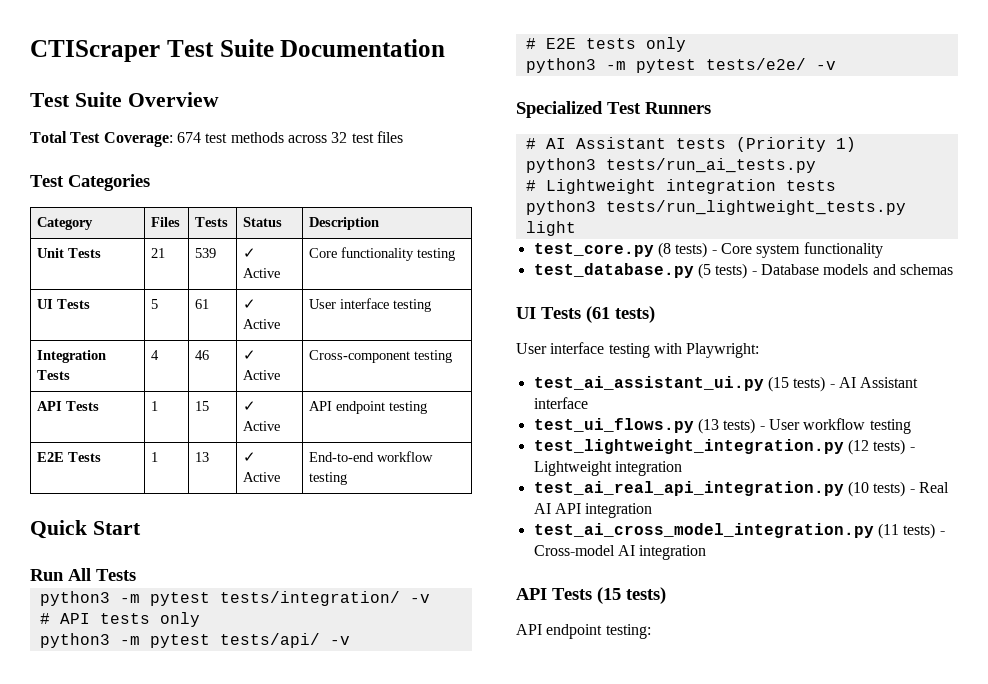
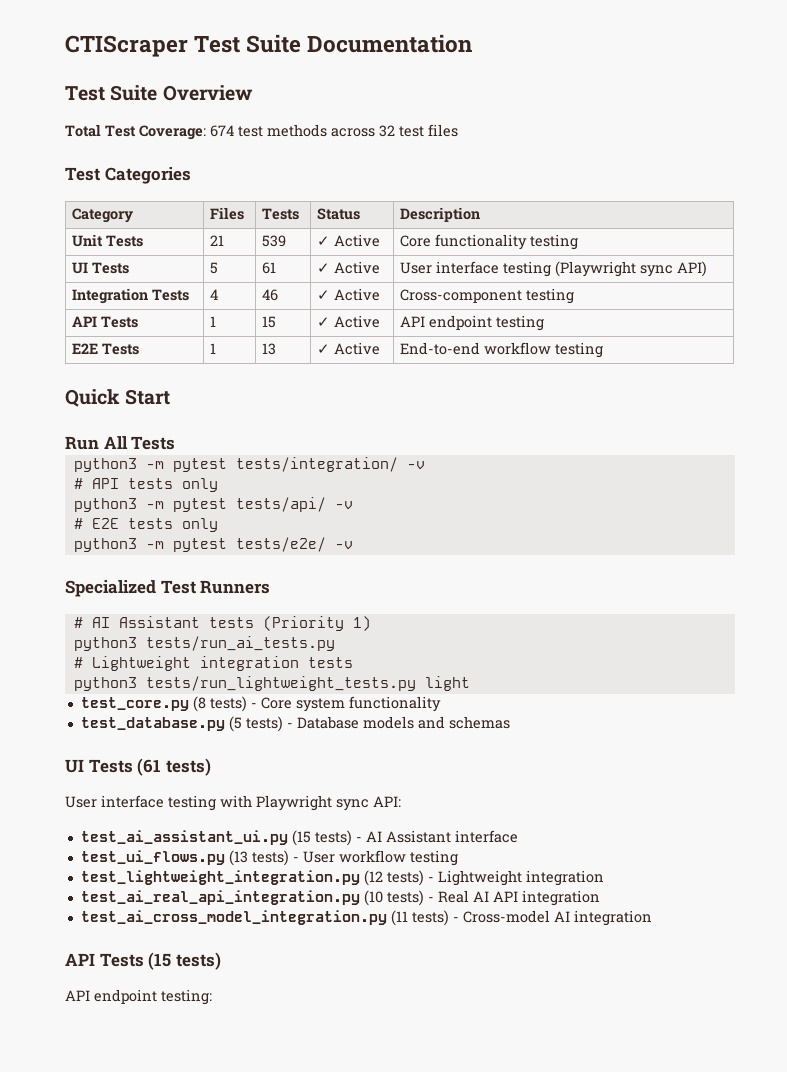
- UI Tests | 5 | 61 | ✓ Active | User interface testing
+ UI Tests | 5 | 61 | ✓ Active | User interface testing (Playwright sync API)
- User interface testing with Playwright:
+ User interface testing with Playwright sync API:

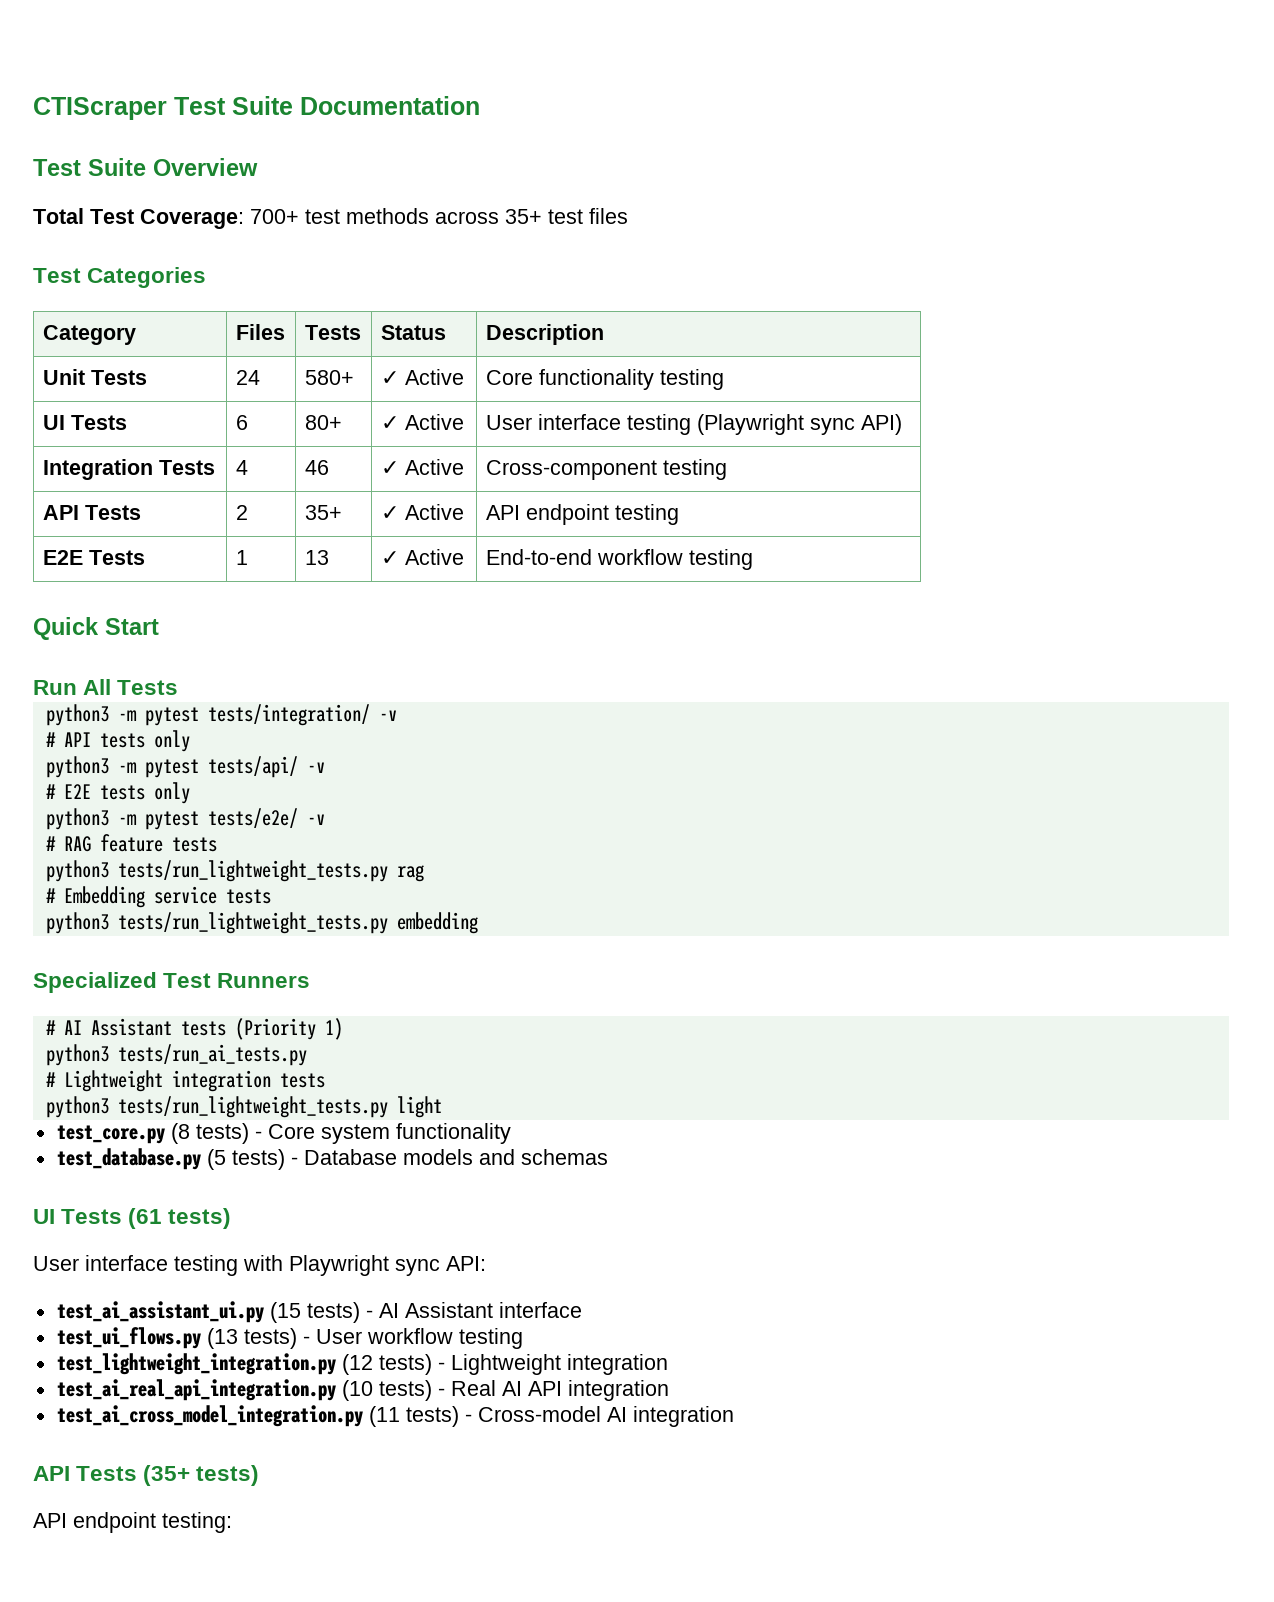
- Total Test Coverage: 674 test methods across 32 test files
+ Total Test Coverage: 700+ test methods across 35+ test files
- Unit Tests | 21 | 539 | ✓ Active | Core functionality testing
+ Unit Tests | 24 | 580+ | ✓ Active | Core functionality testing
- UI Tests | 5 | 61 | ✓ Active | User interface testing (Playwright sync API)
+ UI Tests | 6 | 80+ | ✓ Active | User interface testing (Playwright sync API)
- API Tests | 1 | 15 | ✓ Active | API endpoint testing
+ API Tests | 2 | 35+ | ✓ Active | API endpoint testing
+ # RAG feature tests
+ python3 tests/run_lightweight_tests.py rag
+ # Embedding service tests
+ python3 tests/run_lightweight_tests.py embedding
- API Tests (15 tests)
+ API Tests (35+ tests)

